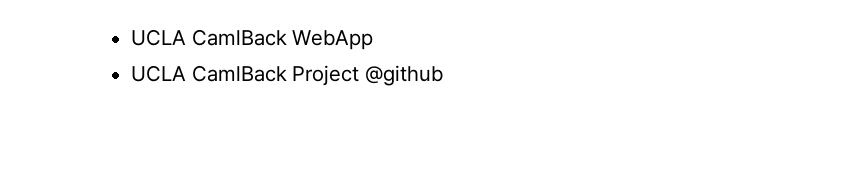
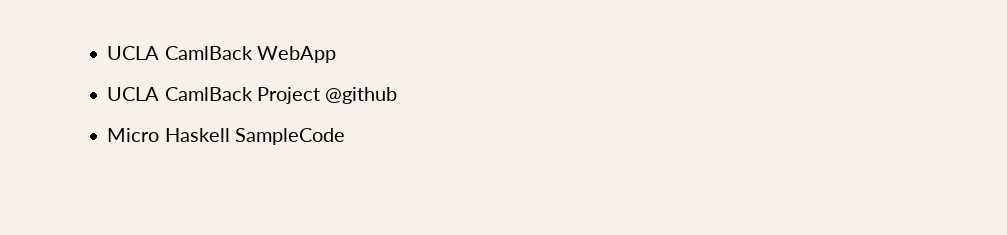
+ Micro Haskell SampleCode

